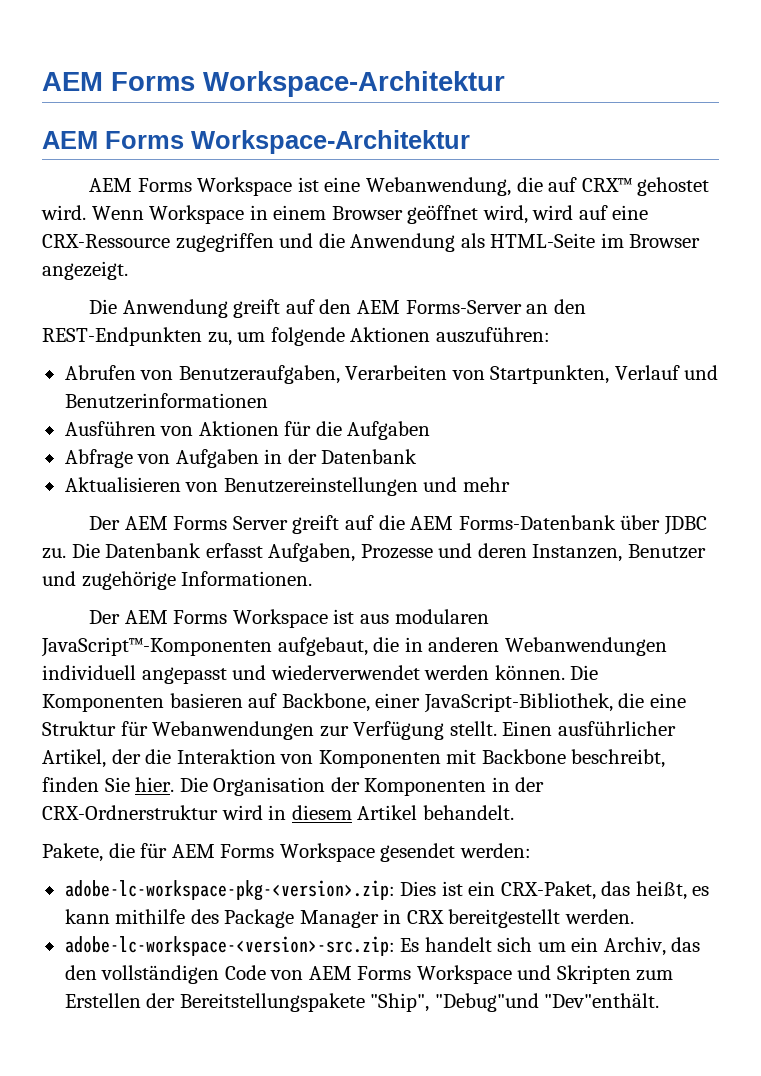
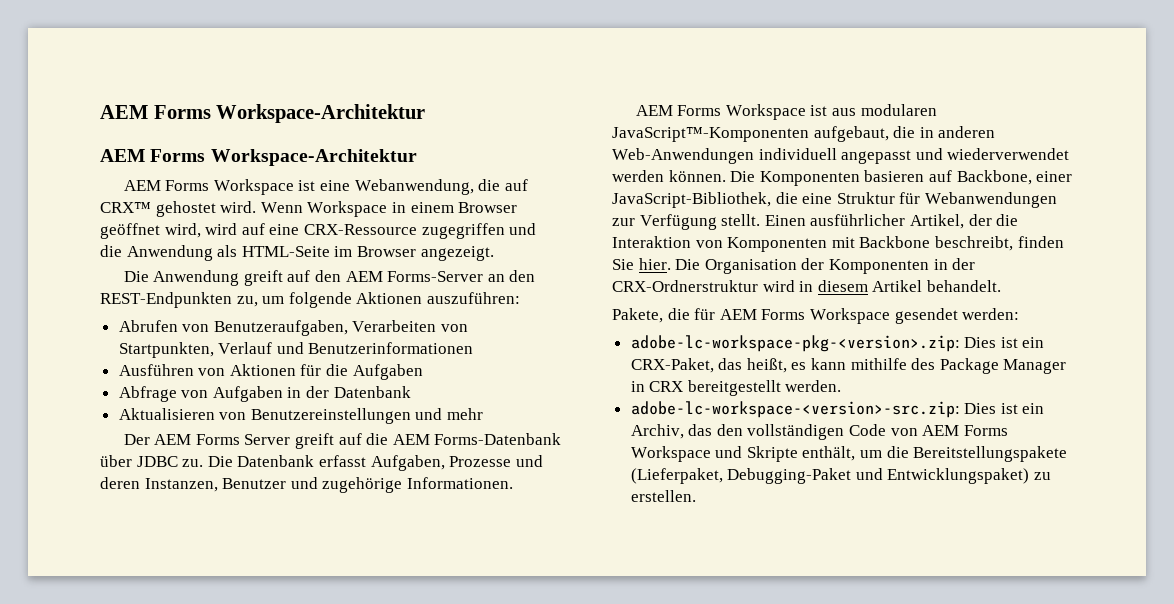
- Der AEM Forms Workspace ist aus modularen JavaScript™-Komponenten aufgebaut, die in anderen Webanwendungen individuell angepasst und wiederverwendet werden können.
+ AEM Forms Workspace ist aus modularen JavaScript™-Komponenten aufgebaut, die in anderen Web-Anwendungen individuell angepasst und wiederverwendet werden können.
- adobe-lc-workspace-<version>-src.zip: Es handelt sich um ein Archiv, das den vollständigen Code von AEM Forms Workspace und Skripten zum Erstellen der Bereitstellungspakete "Ship", "Debug"und "Dev"enthält.
+ adobe-lc-workspace-<version>-src.zip: Dies ist ein Archiv, das den vollständigen Code von AEM Forms Workspace und Skripte enthält, um die Bereitstellungspakete (Lieferpaket, Debugging-Paket und Entwicklungspaket) zu erstellen.

